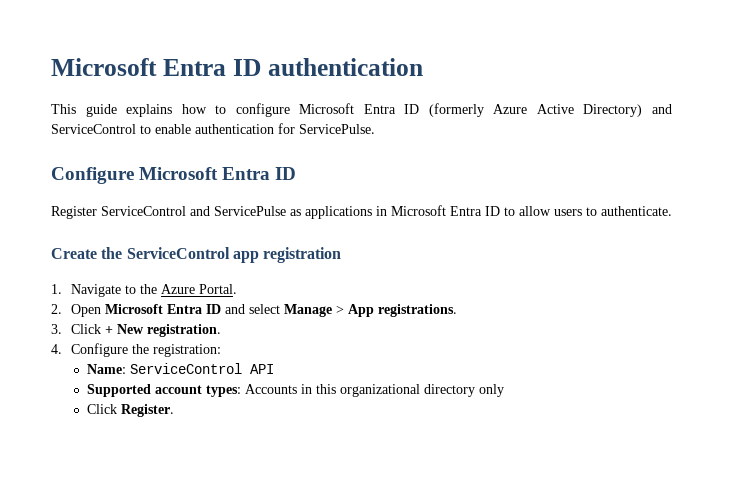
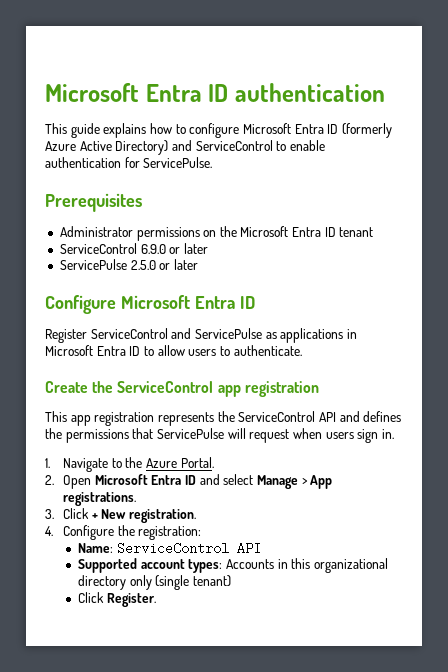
+ Prerequisites
+ Administrator permissions on the Microsoft Entra ID tenant
+ ServiceControl 6.9.0 or later
+ ServicePulse 2.5.0 or later
+ This app registration represents the ServiceControl API and defines the permissions that ServicePulse will request when users sign in.
- Supported account types: Accounts in this organizational directory only
+ Supported account types: Accounts in this organizational directory only (single tenant)

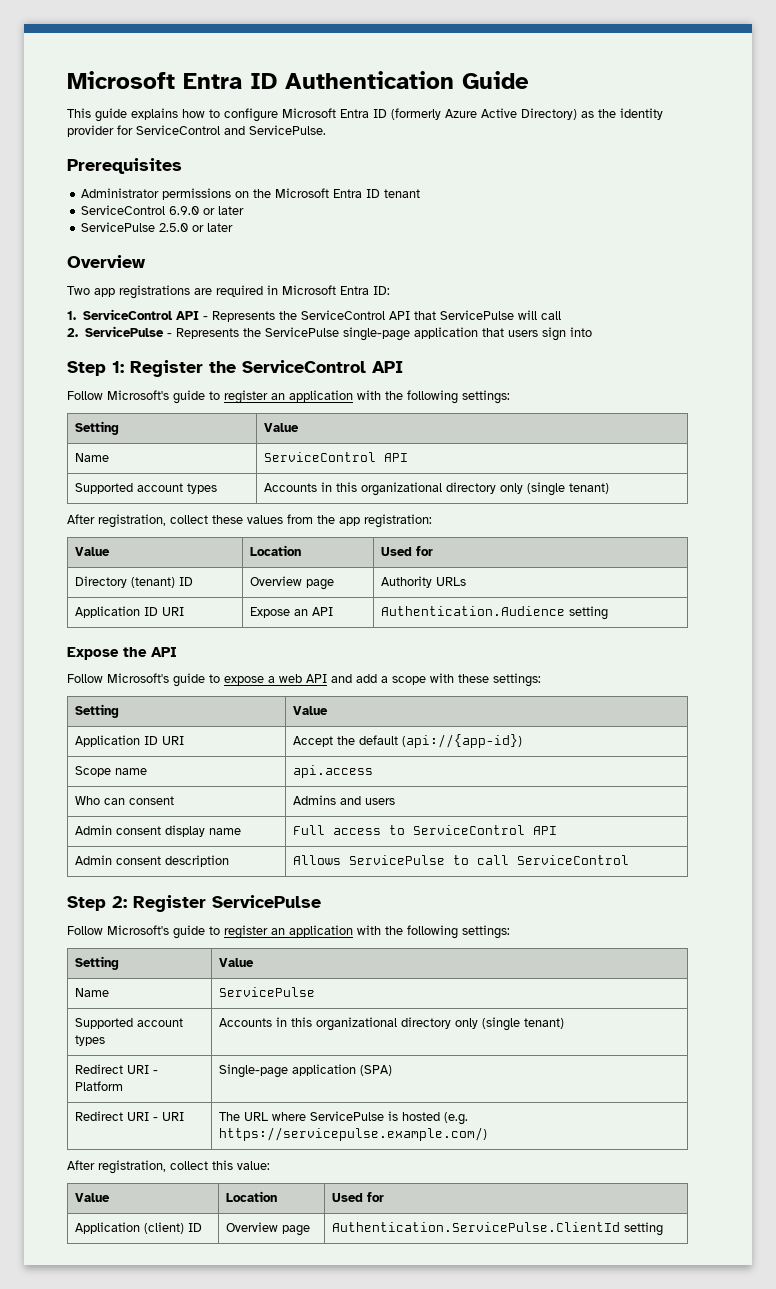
- Microsoft Entra ID authentication
+ Microsoft Entra ID Authentication Guide
- This guide explains how to configure Microsoft Entra ID (formerly Azure Active Directory) and ServiceControl to enable authentication for ServicePulse.
+ This guide explains how to configure Microsoft Entra ID (formerly Azure Active Directory) as the identity provider for ServiceControl and ServicePulse.
  ServicePulse 2.5.0 or later
- Configure Microsoft Entra ID
- Register ServiceControl and ServicePulse as applications in Microsoft Entra ID to allow users to authenticate.
- Create the ServiceControl app registration
- This app registration represents the ServiceControl API and defines the permissions that ServicePulse will request when users sign in.
- 1. Navigate to the Azure Portal.
- 2. Open Microsoft Entra ID and select Manage > App registrations.
- 3. Click + New registration.
- 4. Configure the registration:
- Name: ServiceControl API
- Supported account types: Accounts in this organizational directory only (single tenant)
- Click Register.
+ Overview
+ Two app registrations are required in Microsoft Entra ID:
+ 1. ServiceControl API - Represents the ServiceControl API that ServicePulse will call
+ 2. ServicePulse - Represents the ServicePulse single-page application that users sign into
+ Step 1: Register the ServiceControl API
+ Follow Microsoft's guide to register an application with the following settings:
+ Setting | Value
+ Name | ServiceControl API
+ Supported account types | Accounts in this organizational directory only (single tenant)
+ After registration, collect these values from the app registration:
+ Value | Location | Used for
+ Directory (tenant) ID | Overview page | Authority URLs
+ Application ID URI | Expose an API | Authentication.Audience setting
+ Expose the API
+ Follow Microsoft's guide to expose a web API and add a scope with these settings:
+ Setting | Value
+ Application ID URI | Accept the default (api://{app-id})
+ Scope name | api.access
+ Who can consent | Admins and users
+ Admin consent display name | Full access to ServiceControl API
+ Admin consent description | Allows ServicePulse to call ServiceControl
+ Step 2: Register ServicePulse
+ Follow Microsoft's guide to register an application with the following settings:
+ Setting | Value
+ Name | ServicePulse
+ Supported account types | Accounts in this organizational directory only (single tenant)
+ Redirect URI - Platform | Single-page application (SPA)
+ Redirect URI - URI | The URL where ServicePulse is hosted (e.g. https://servicepulse.example.com/)
+ After registration, collect this value:
+ Value | Location | Used for
+ Application (client) ID | Overview page | Authentication.ServicePulse.ClientId setting

